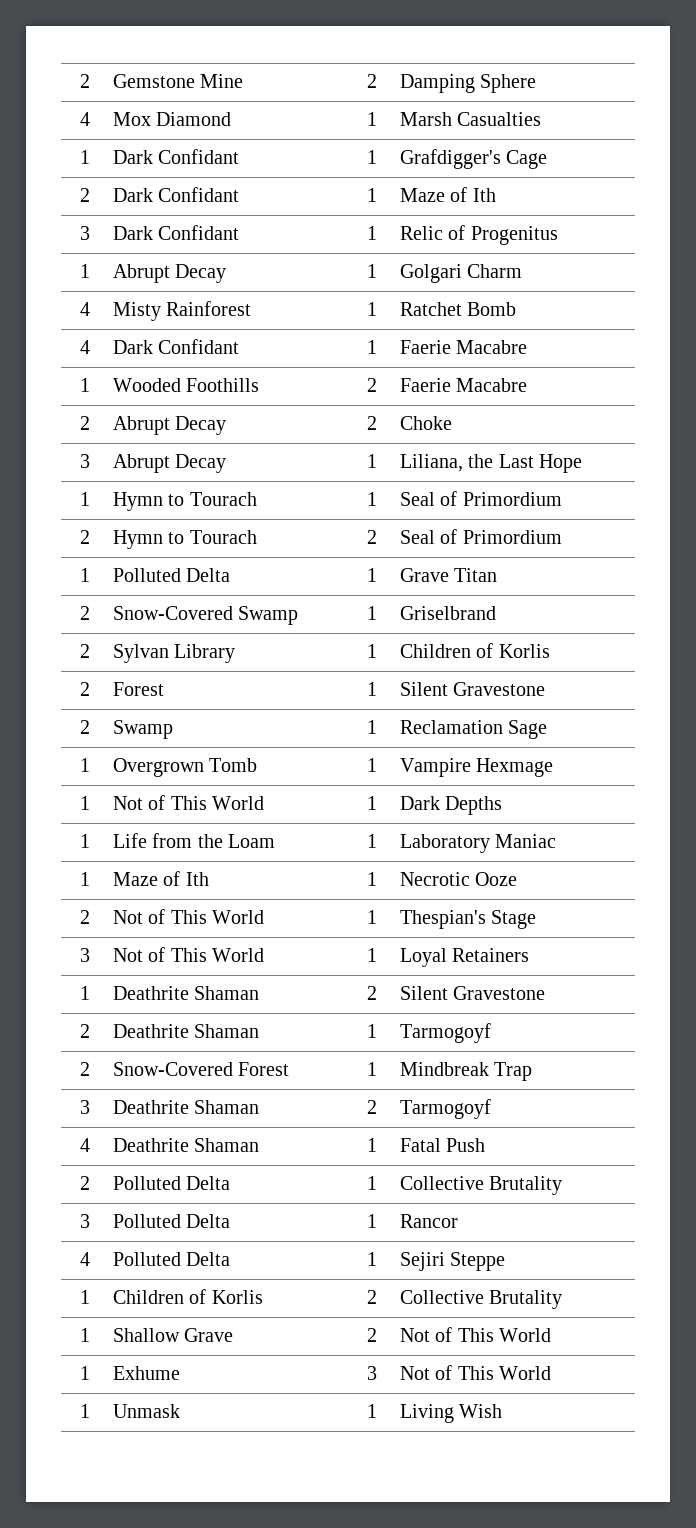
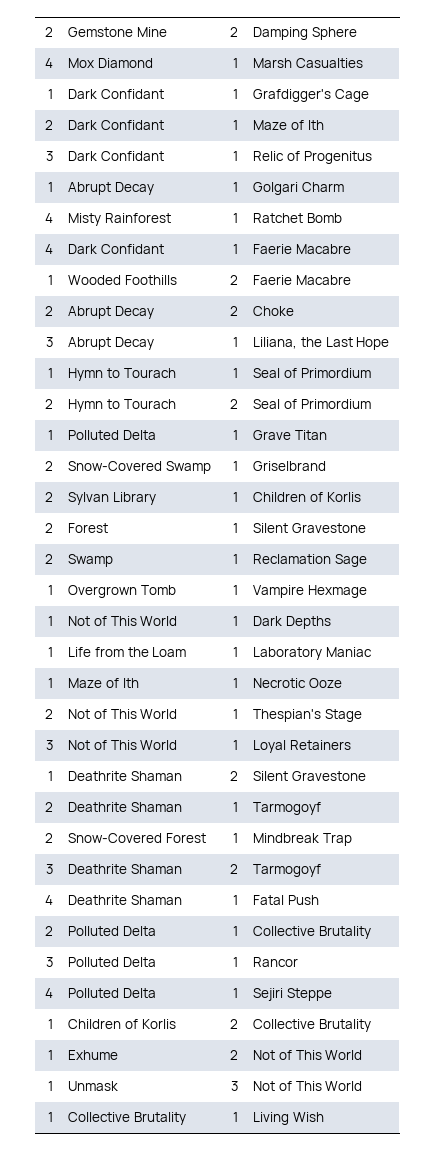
- 1 | Shallow Grave | 2 | Not of This World
+ 1 | Exhume | 2 | Not of This World
- 1 | Exhume | 3 | Not of This World
+ 1 | Unmask | 3 | Not of This World
- 1 | Unmask | 1 | Living Wish
+ 1 | Collective Brutality | 1 | Living Wish

